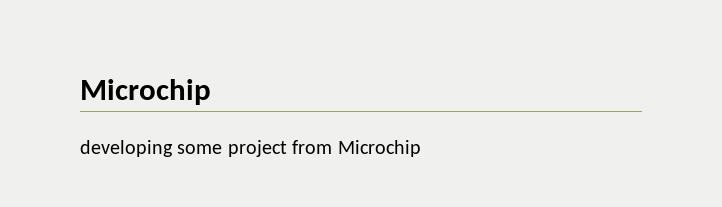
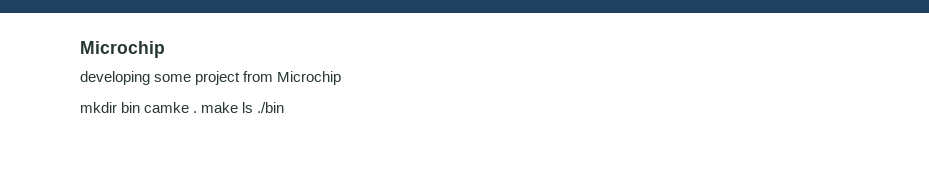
+ mkdir bin camke . make ls ./bin

